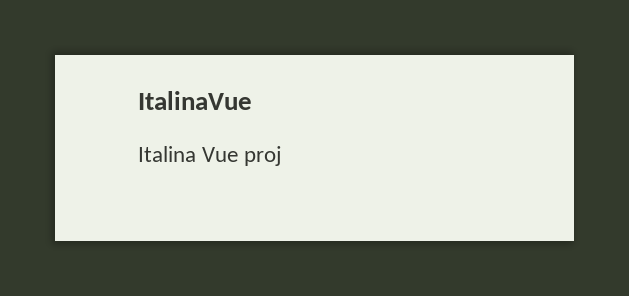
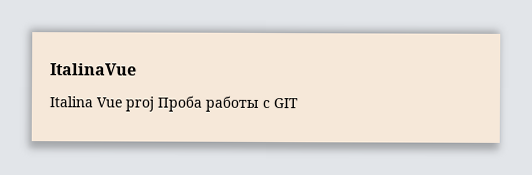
- Italina Vue proj
+ Italina Vue proj Проба работы с GIT

